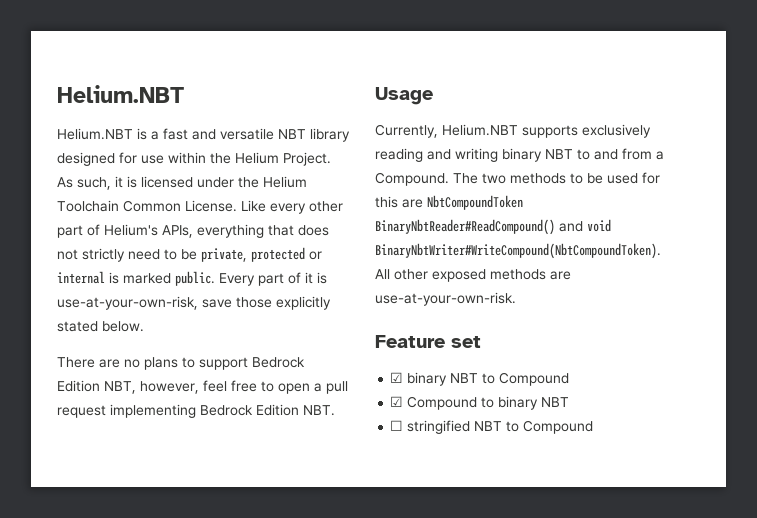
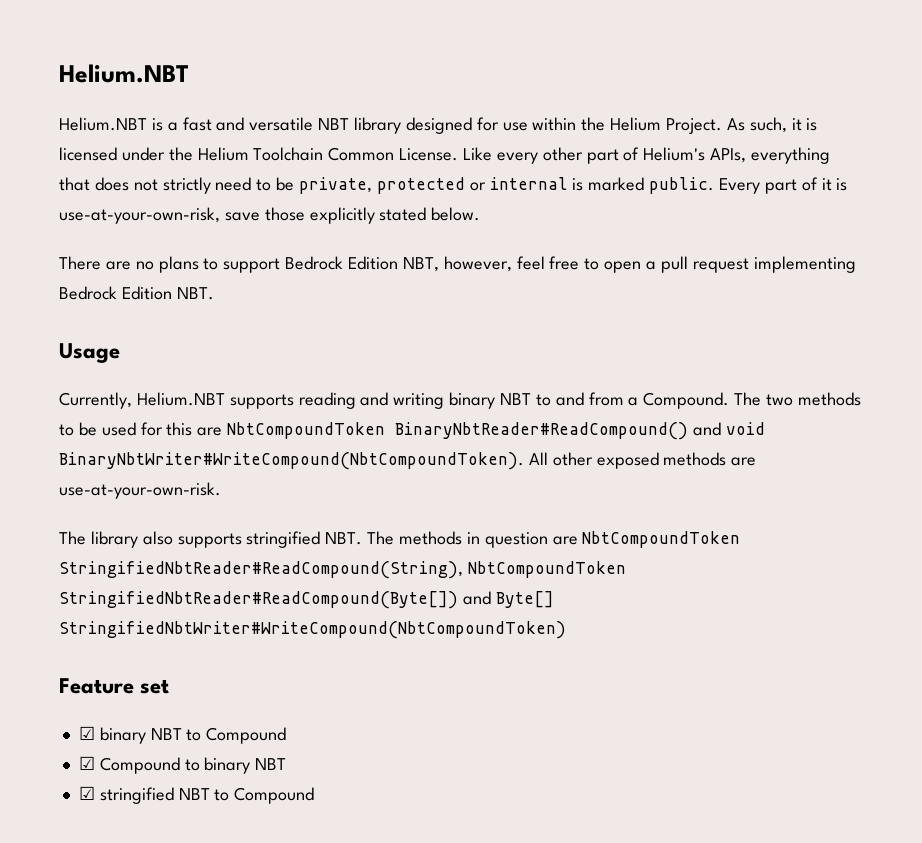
- Currently, Helium.NBT supports exclusively reading and writing binary NBT to and from a Compound.
+ Currently, Helium.NBT supports reading and writing binary NBT to and from a Compound.
+ The library also supports stringified NBT. The methods in question are NbtCompoundToken StringifiedNbtReader#ReadCompound(String), NbtCompoundToken StringifiedNbtReader#ReadCompound(Byte[]) and Byte[] StringifiedNbtWriter#WriteCompound(NbtCompoundToken)
- ☐ stringified NBT to Compound
+ ☑ stringified NBT to Compound

